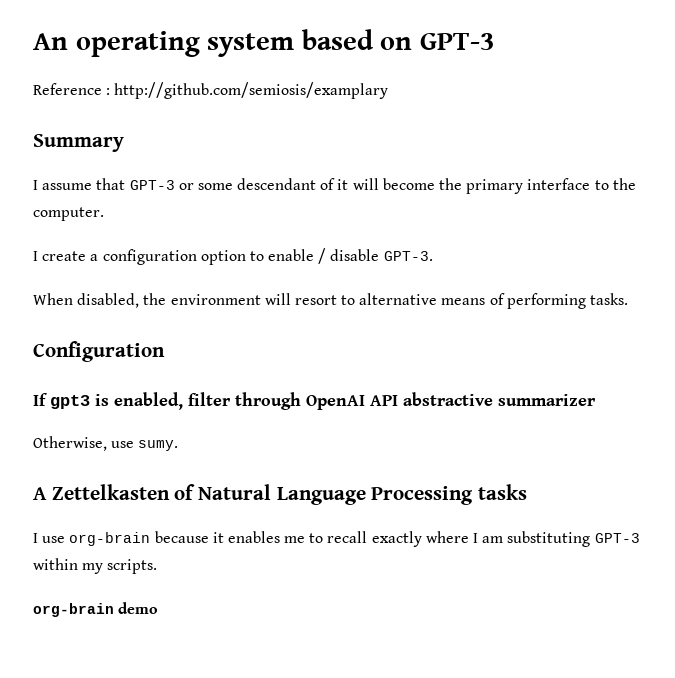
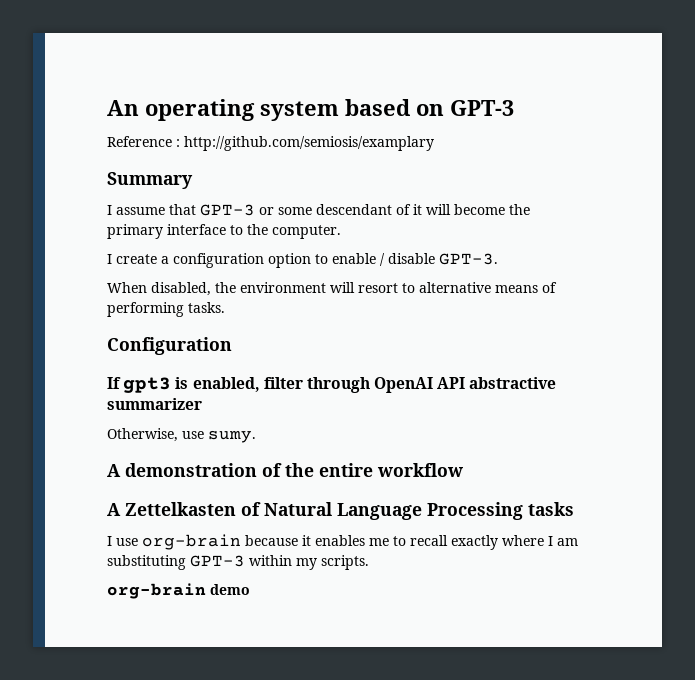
+ A demonstration of the entire workflow

